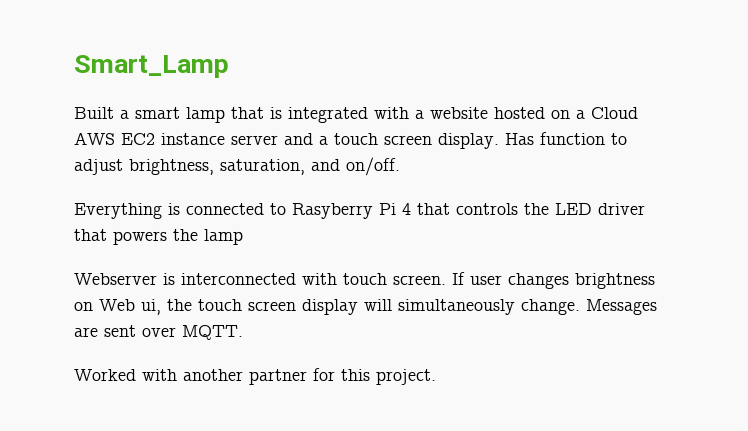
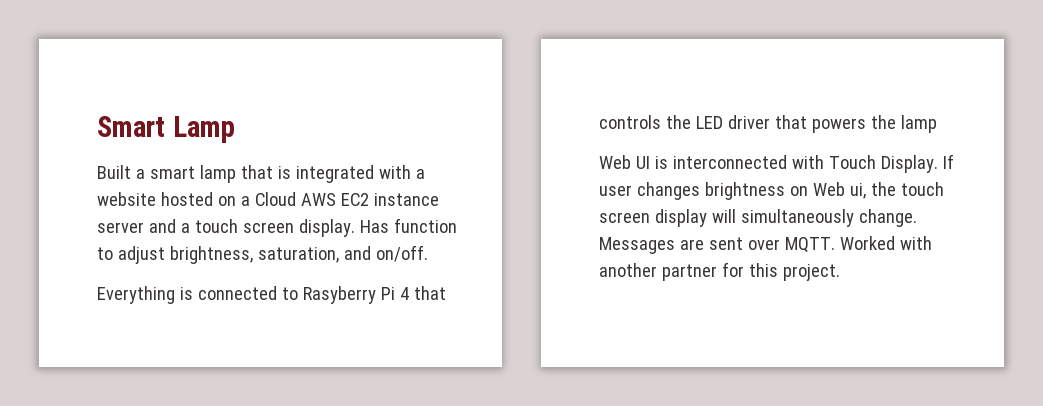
- Smart_Lamp
+ Smart Lamp
- Webserver is interconnected with touch screen.
+ Web UI is interconnected with Touch Display.
- Messages are sent over MQTT.
- Worked with another partner for this project.
+ Messages are sent over MQTT. Worked with another partner for this project.

